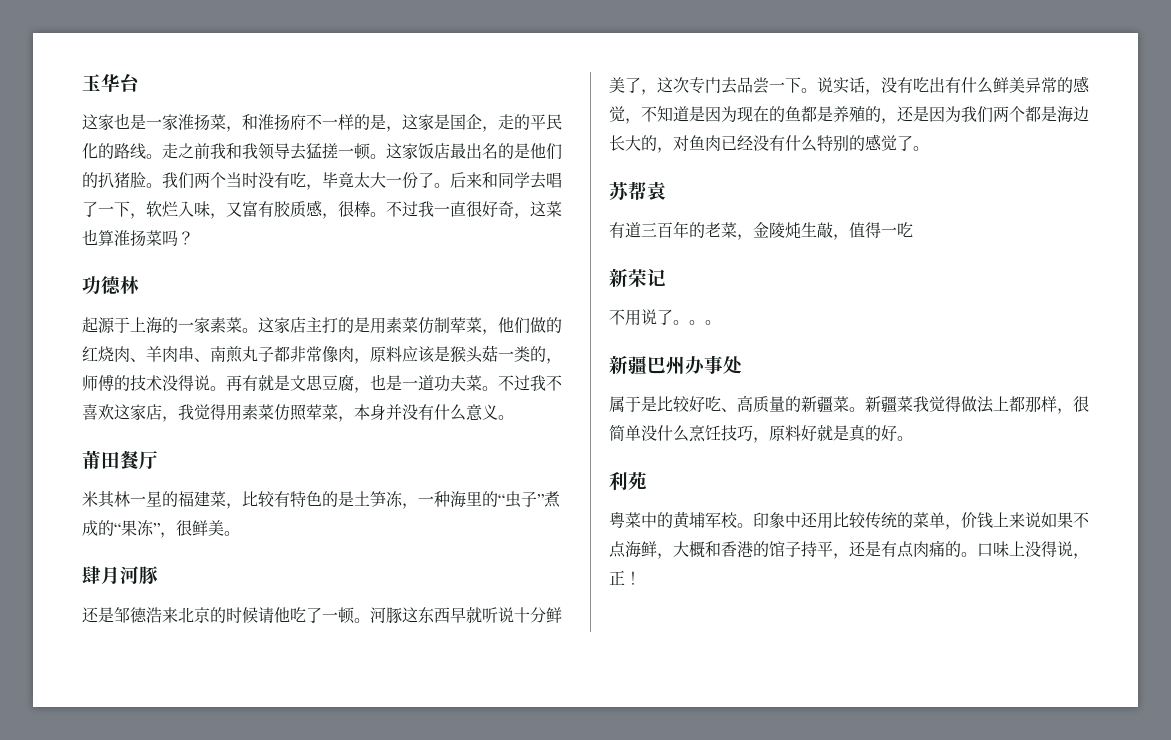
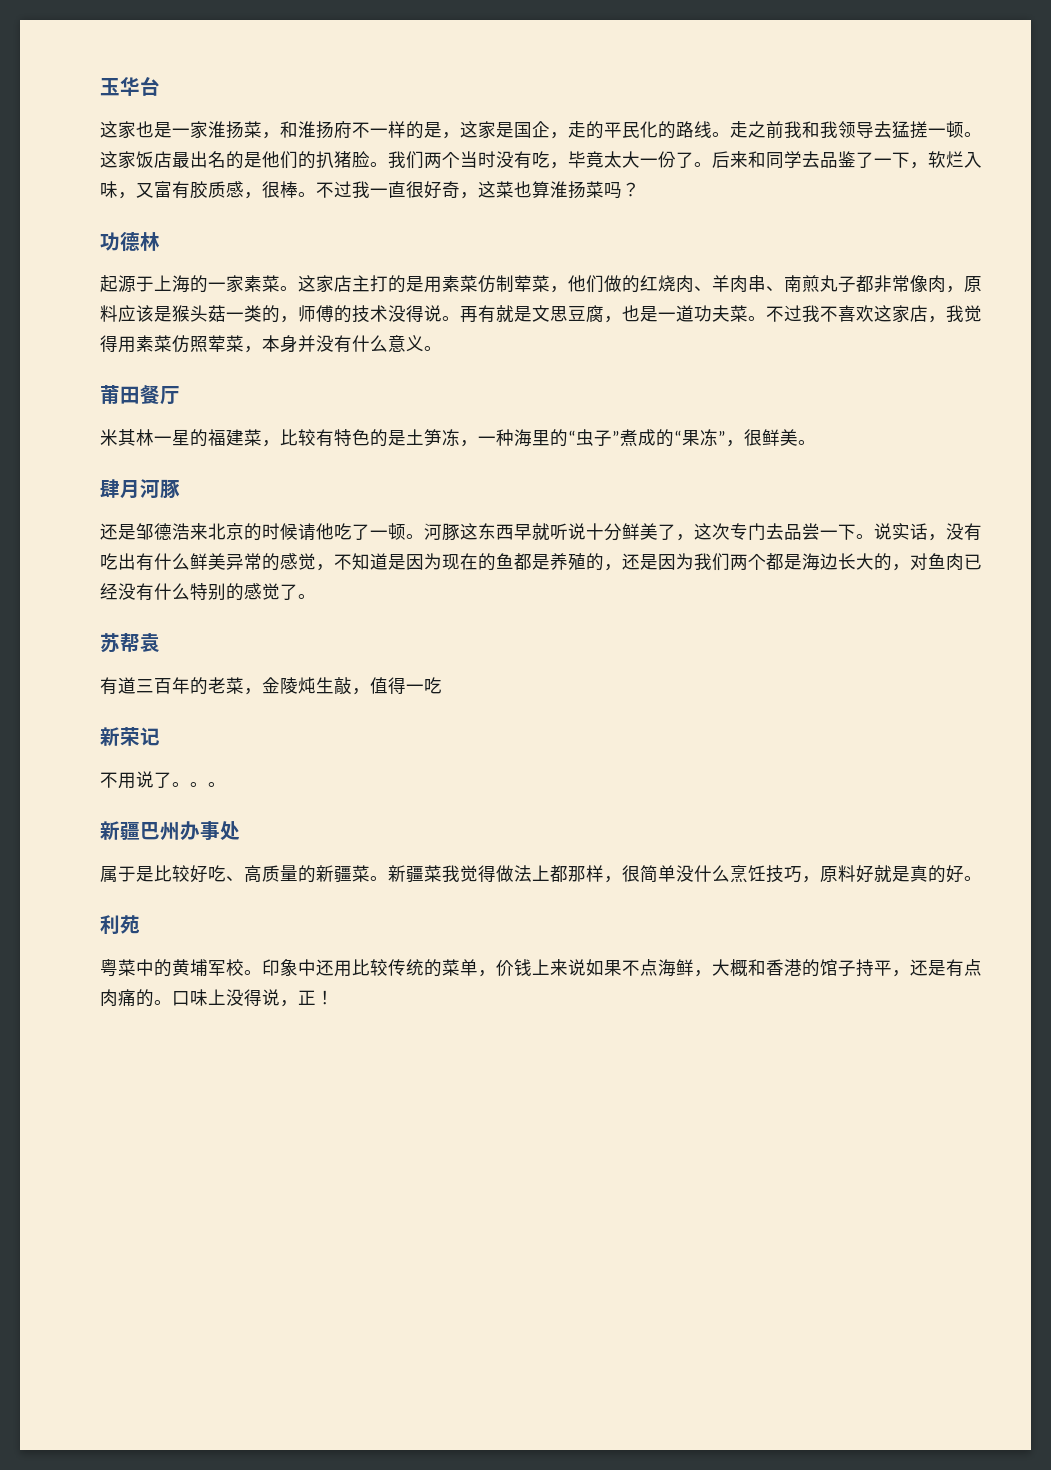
- 后来和同学去唱了一下，软烂入味，又富有胶质感，很棒。
+ 后来和同学去品鉴了一下，软烂入味，又富有胶质感，很棒。

